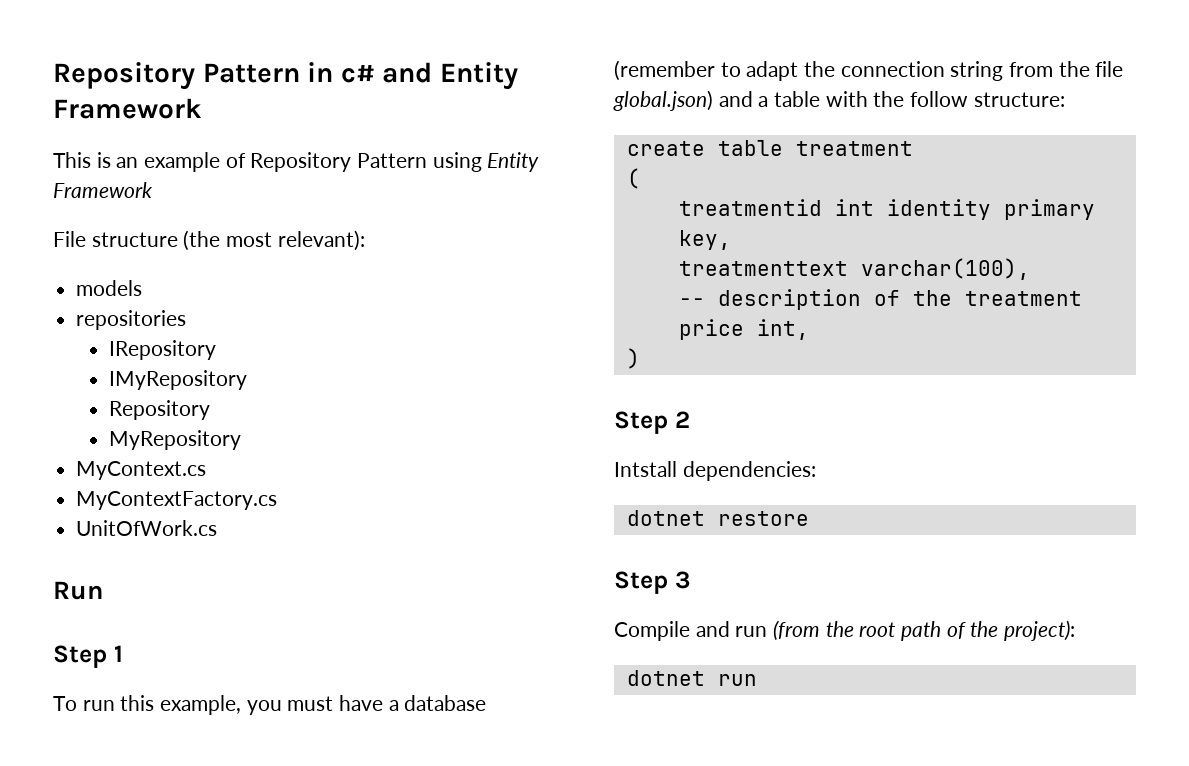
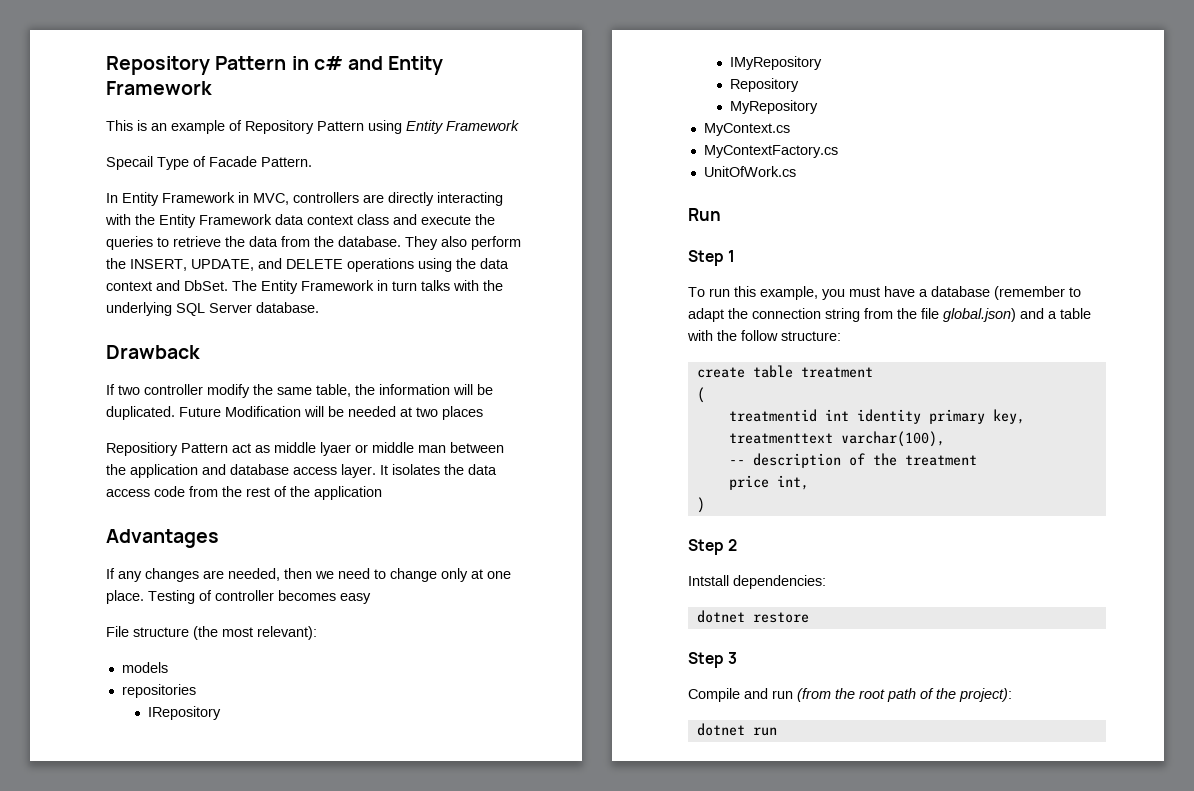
+ Specail Type of Facade Pattern.
+ In Entity Framework in MVC, controllers are directly interacting with the Entity Framework data context class and execute the queries to retrieve the data from the database. They also perform the INSERT, UPDATE, and DELETE operations using the data context and DbSet. The Entity Framework in turn talks with the underlying SQL Server database.
+ Drawback
+ If two controller modify the same table, the information will be duplicated. Future Modification will be needed at two places
+ Repositiory Pattern act as middle lyaer or middle man between the application and database access layer. It isolates the data access code from the rest of the application
+ Advantages
+ If any changes are needed, then we need to change only at one place. Testing of controller becomes easy

